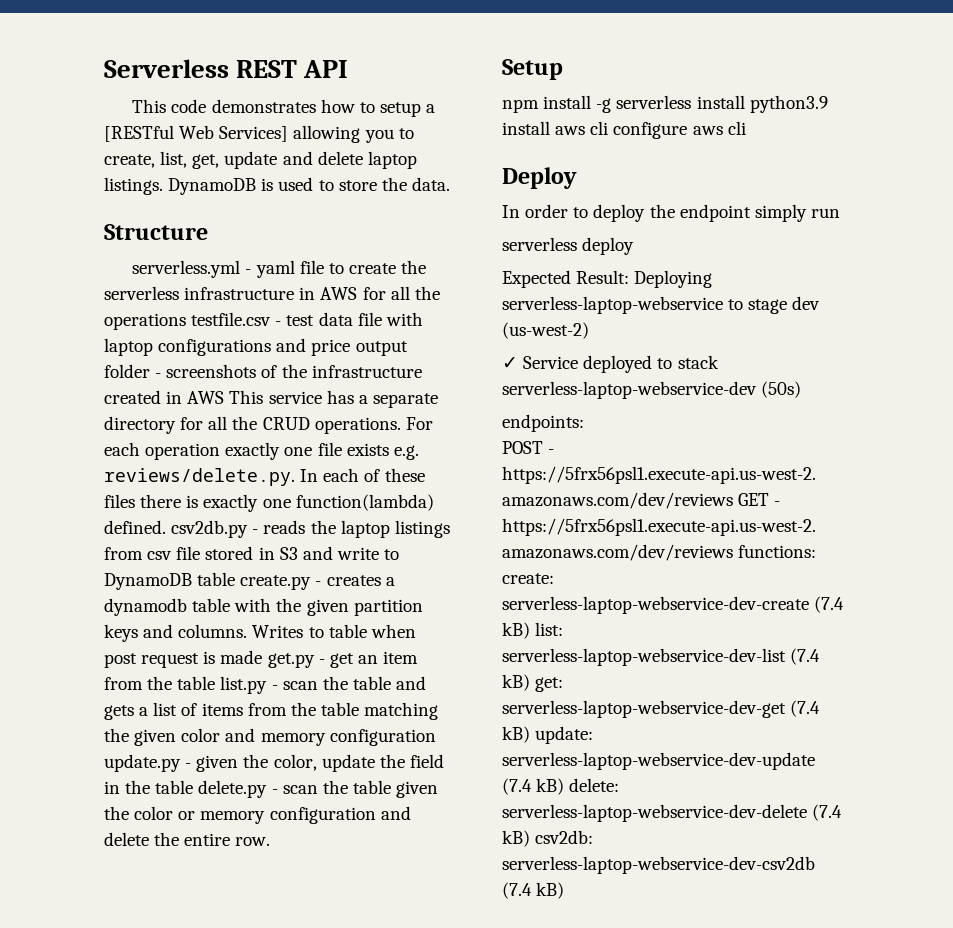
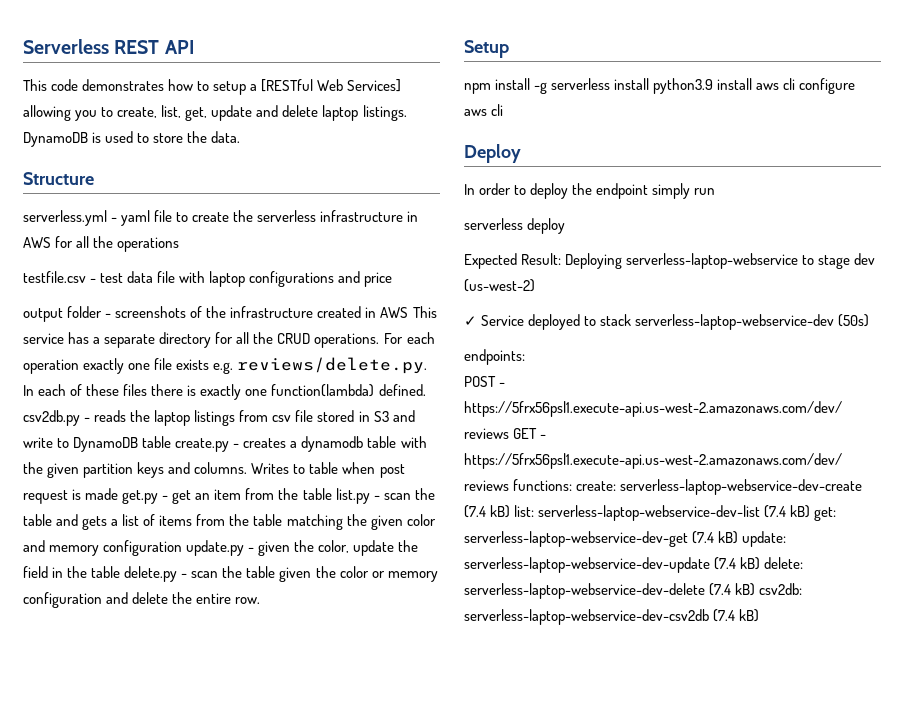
- serverless.yml - yaml file to create the serverless infrastructure in AWS for all the operations testfile.csv - test data file with laptop configurations and price output folder - screenshots of the infrastructure created in AWS This service has a separate directory for all the CRUD operations.
+ serverless.yml - yaml file to create the serverless infrastructure in AWS for all the operations
+ testfile.csv - test data file with laptop configurations and price
+ output folder - screenshots of the infrastructure created in AWS This service has a separate directory for all the CRUD operations.

